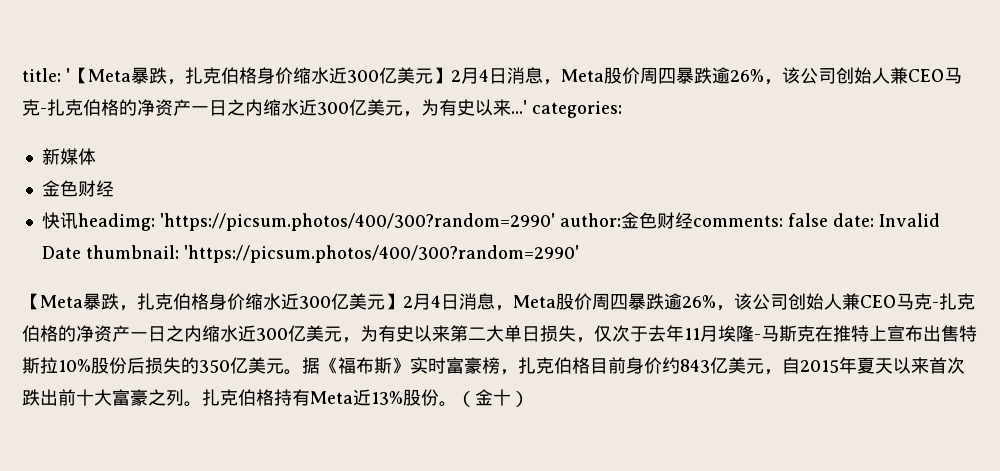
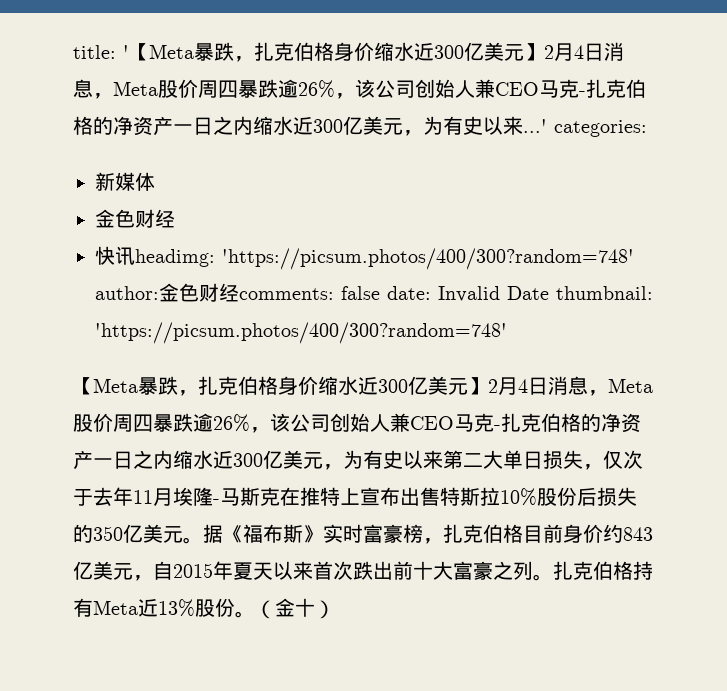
- 快讯headimg: 'https://picsum.photos/400/300?random=2990' author:金色财经comments: false date: Invalid Date thumbnail: 'https://picsum.photos/400/300?random=2990'
+ 快讯headimg: 'https://picsum.photos/400/300?random=748' author:金色财经comments: false date: Invalid Date thumbnail: 'https://picsum.photos/400/300?random=748'

